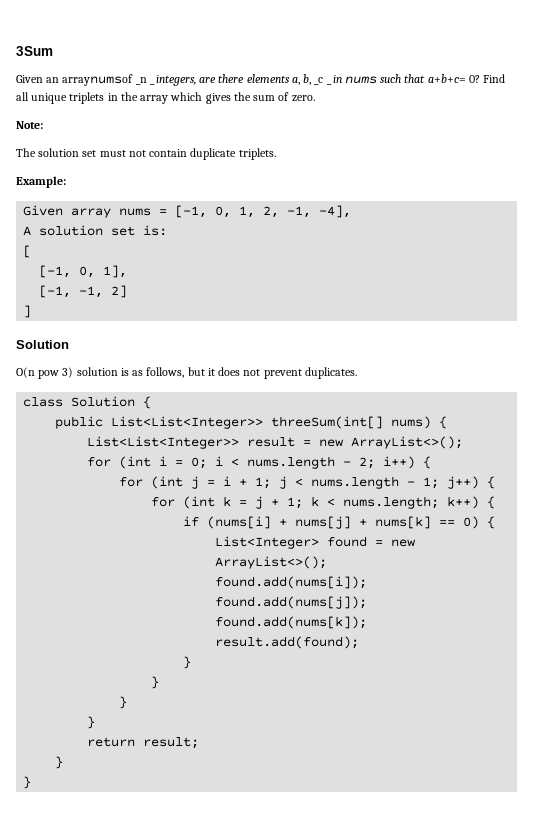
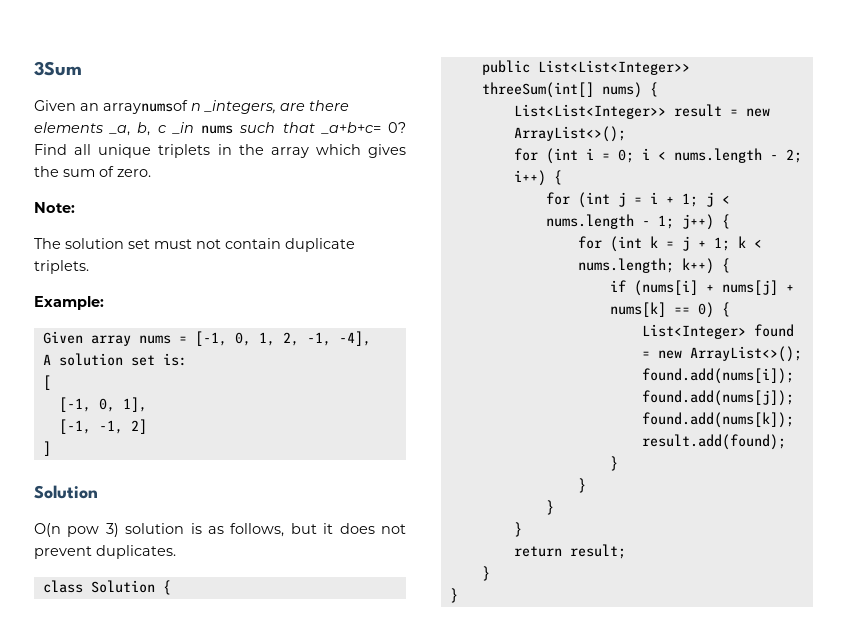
- Given an arraynumsof _n _integers, are there elements a, b, _c _in nums such that a+b+c= 0?
+ Given an arraynumsof n _integers, are there elements _a, b, c _in nums such that _a+b+c= 0?

